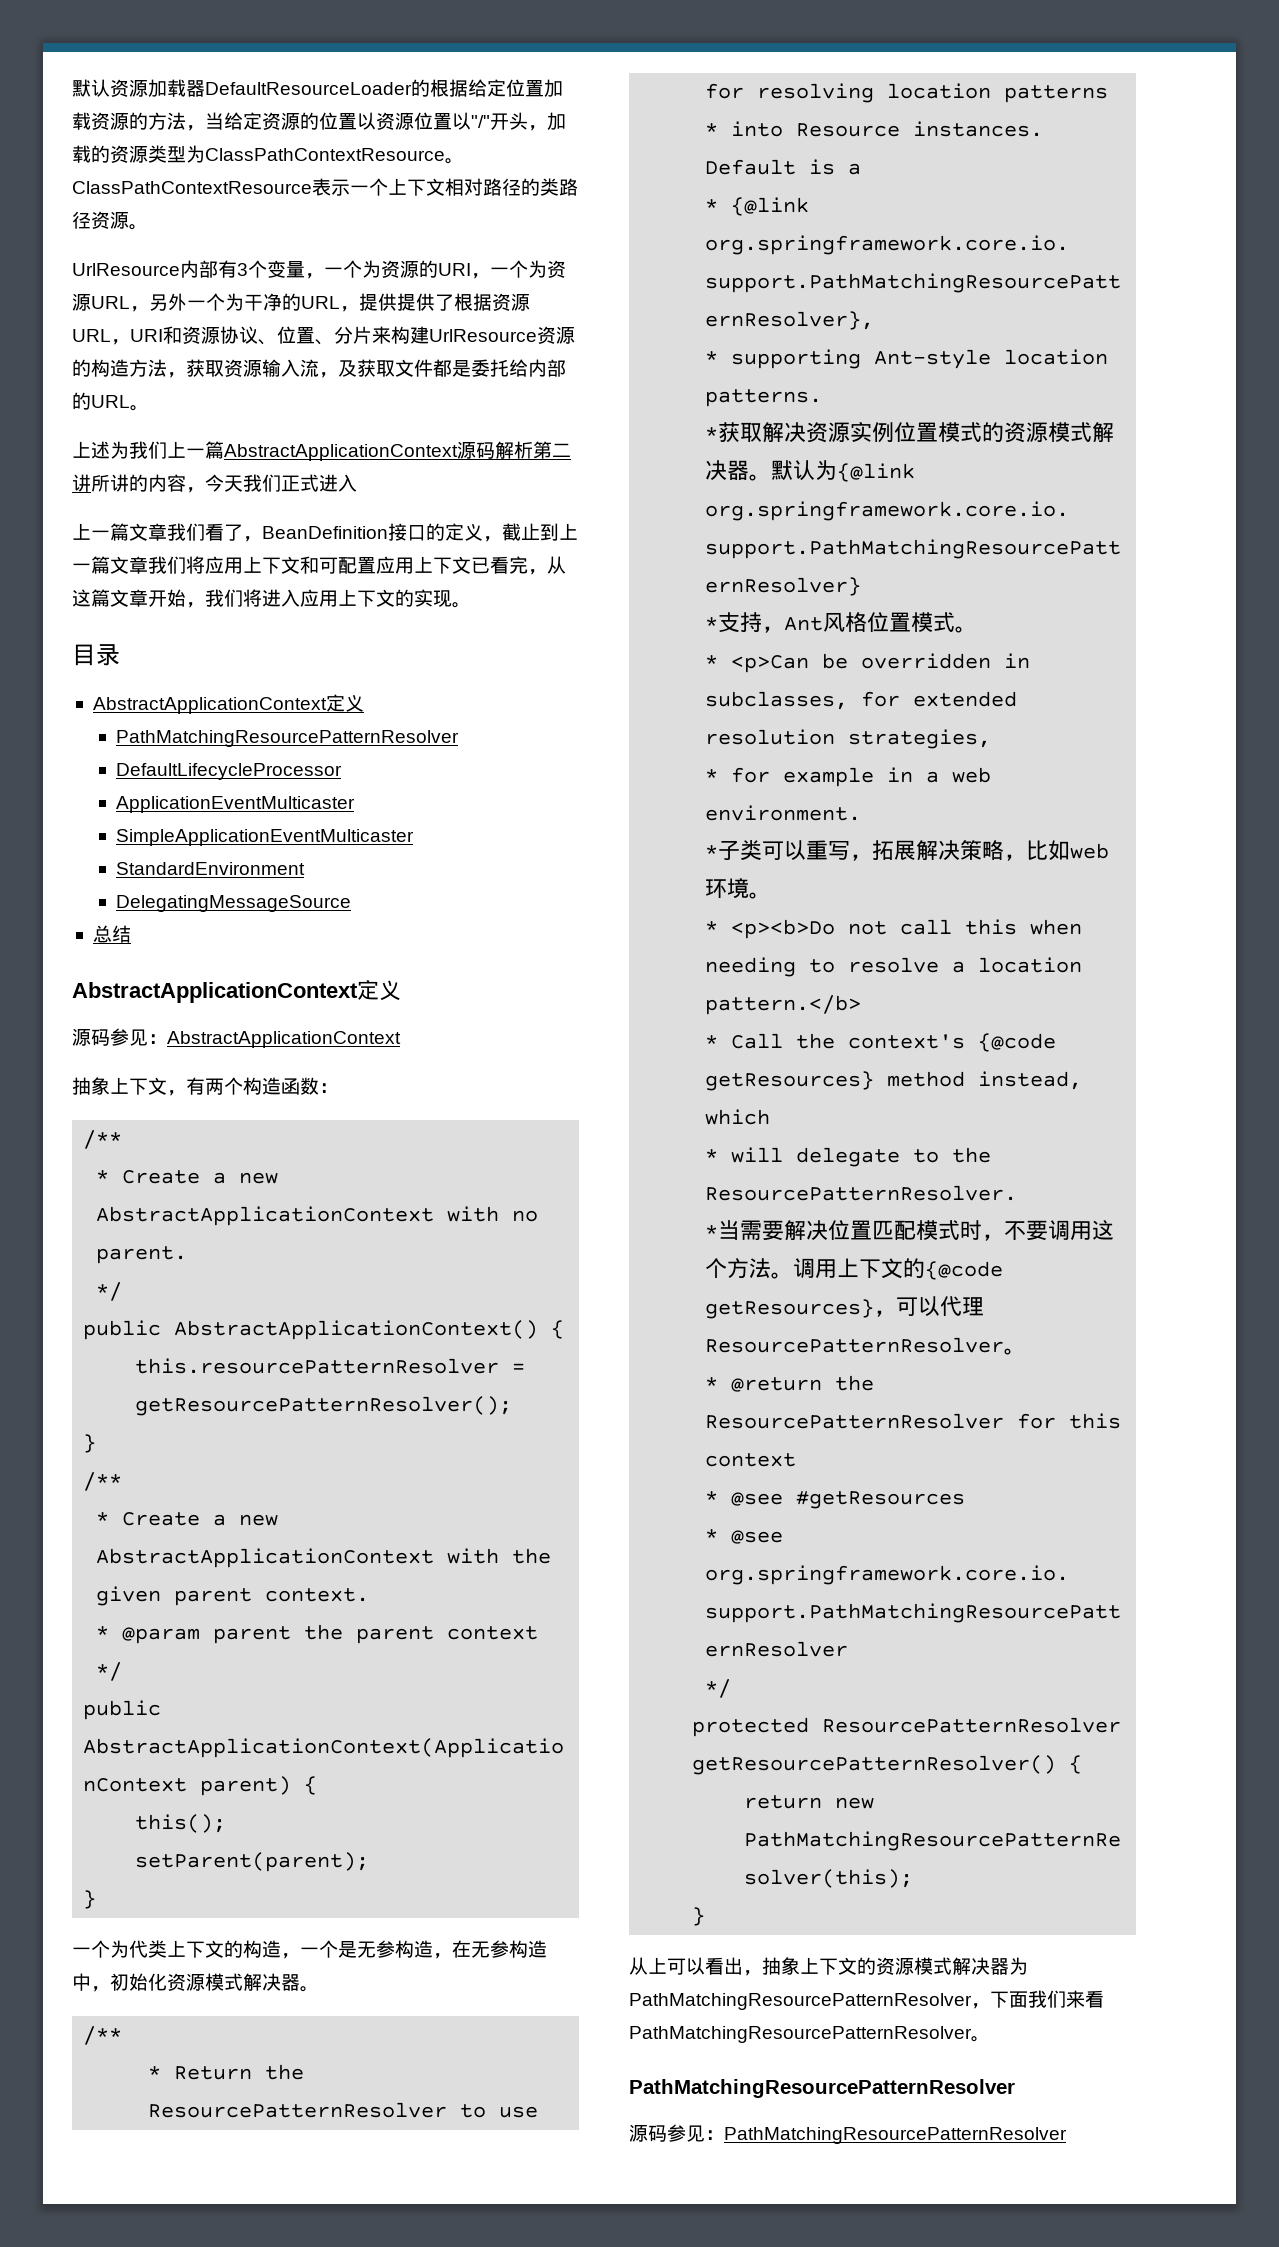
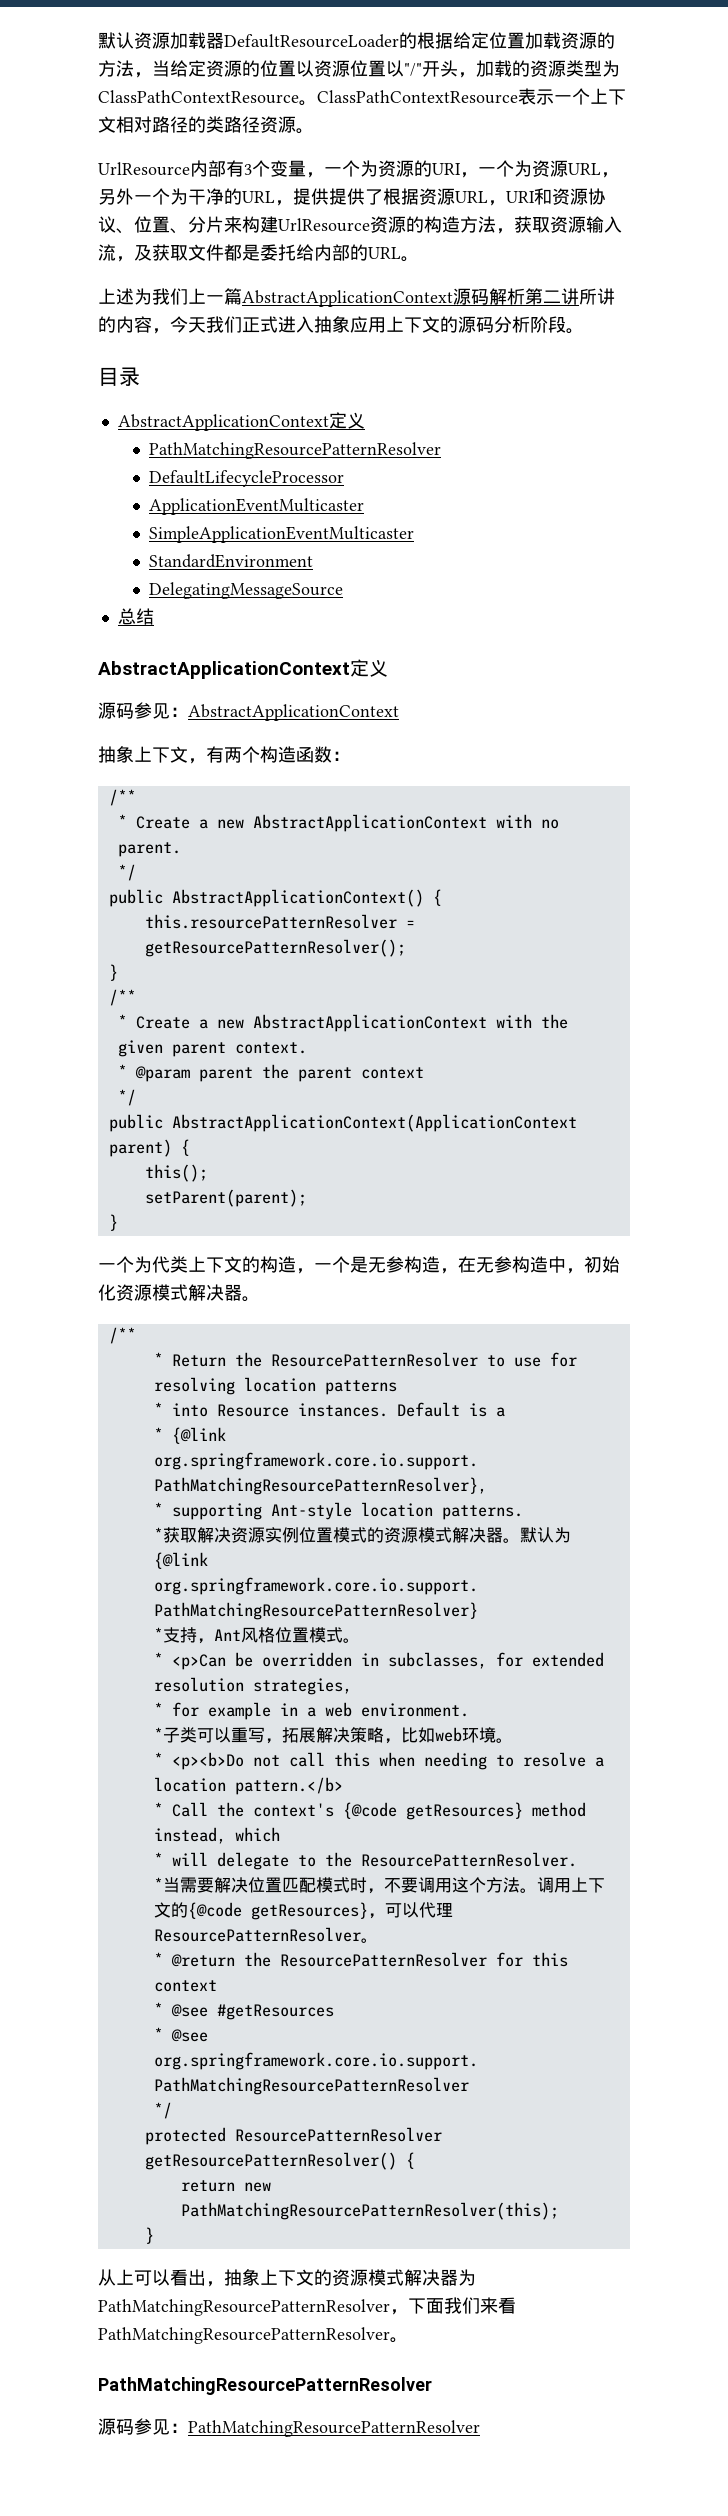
- 上述为我们上一篇AbstractApplicationContext源码解析第二讲所讲的内容，今天我们正式进入
- 上一篇文章我们看了，BeanDefinition接口的定义，截止到上一篇文章我们将应用上下文和可配置应用上下文已看完，从这篇文章开始，我们将进入应用上下文的实现。
+ 上述为我们上一篇AbstractApplicationContext源码解析第二讲所讲的内容，今天我们正式进入抽象应用上下文的源码分析阶段。

